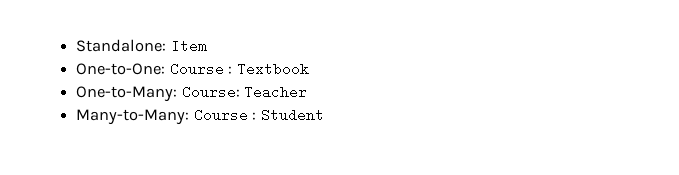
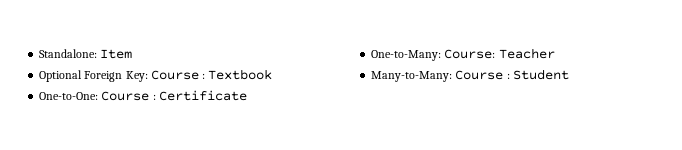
+ Optional Foreign Key: Course : Textbook
- One-to-One: Course : Textbook
+ One-to-One: Course : Certificate

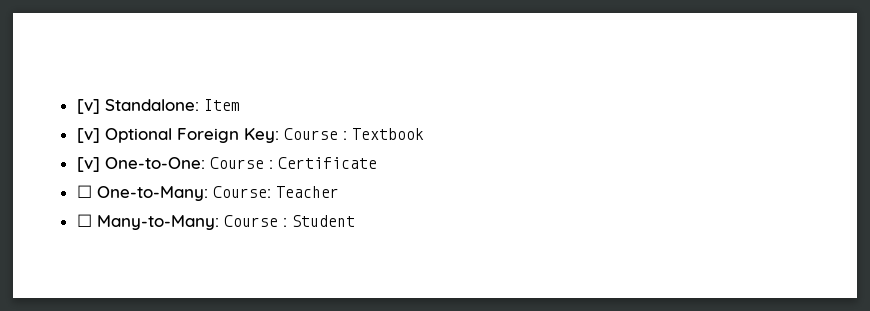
- Standalone: Item
+ [v] Standalone: Item
- Optional Foreign Key: Course : Textbook
+ [v] Optional Foreign Key: Course : Textbook
- One-to-One: Course : Certificate
+ [v] One-to-One: Course : Certificate
- One-to-Many: Course: Teacher
+ ☐ One-to-Many: Course: Teacher
- Many-to-Many: Course : Student
+ ☐ Many-to-Many: Course : Student

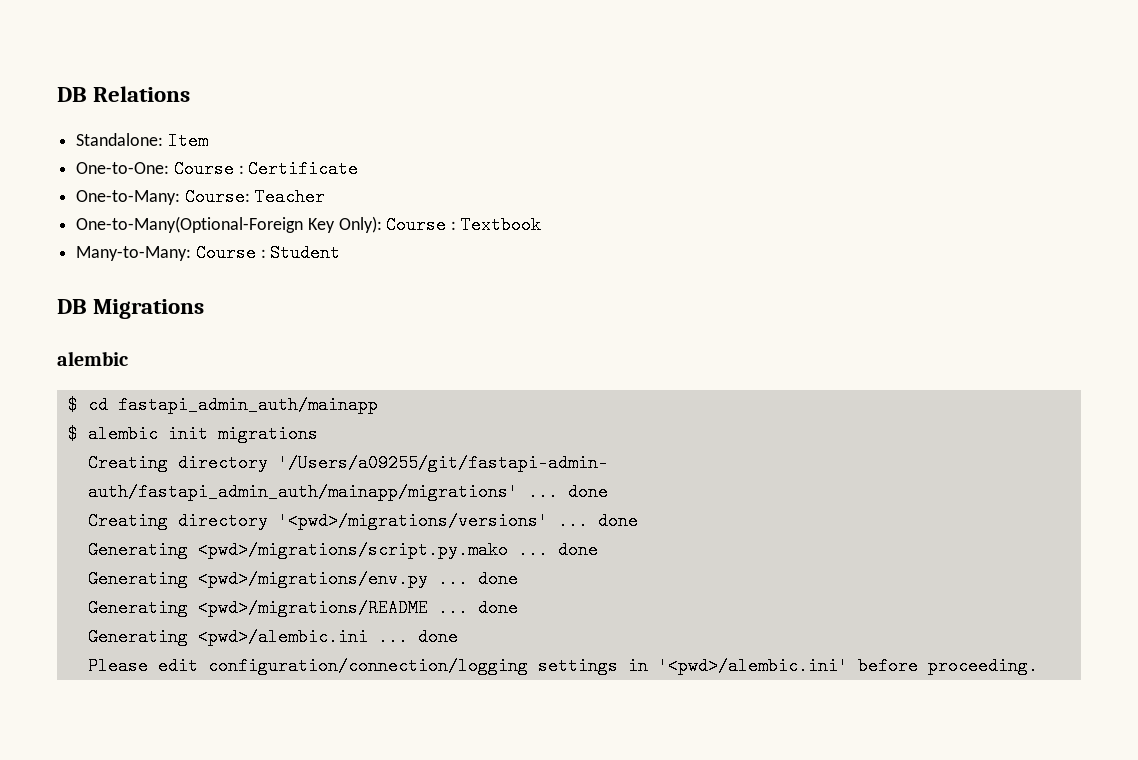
- [v] Standalone: Item
+ DB Relations
+ Standalone: Item
- [v] Optional Foreign Key: Course : Textbook
- [v] One-to-One: Course : Certificate
+ One-to-One: Course : Certificate
- ☐ One-to-Many: Course: Teacher
+ One-to-Many: Course: Teacher
- ☐ Many-to-Many: Course : Student
+ One-to-Many(Optional-Foreign Key Only): Course : Textbook
+ Many-to-Many: Course : Student
+ DB Migrations
+ alembic
+ $ cd fastapi_admin_auth/mainapp
+ $ alembic init migrations
+ Creating directory '/Users/a09255/git/fastapi-admin-
+ auth/fastapi_admin_auth/mainapp/migrations' ... done
+ Creating directory '<pwd>/migrations/versions' ... done
+ Generating <pwd>/migrations/script.py.mako ... done
+ Generating <pwd>/migrations/env.py ... done
+ Generating <pwd>/migrations/README ... done
+ Generating <pwd>/alembic.ini ... done
+ Please edit configuration/connection/logging settings in '<pwd>/alembic.ini' before proceeding.

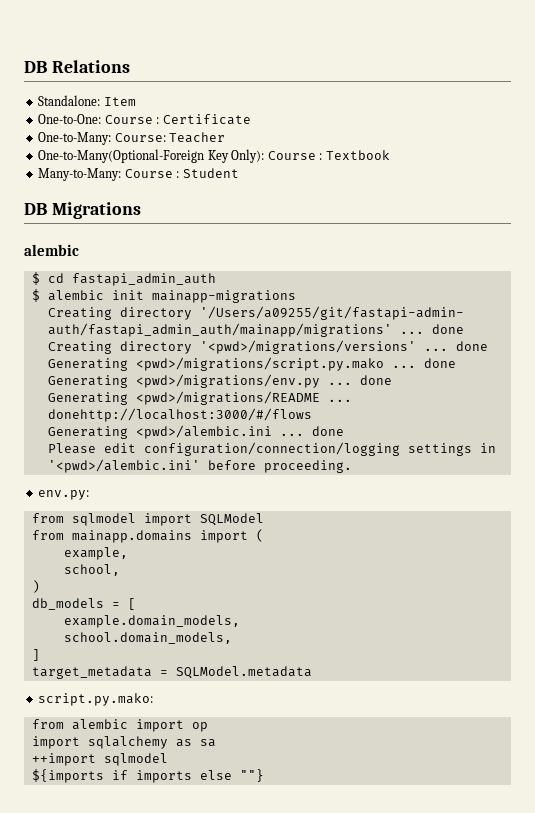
- $ cd fastapi_admin_auth/mainapp
+ $ cd fastapi_admin_auth
- $ alembic init migrations
+ $ alembic init mainapp-migrations
- Generating <pwd>/migrations/README ... done
+ Generating <pwd>/migrations/README ... donehttp://localhost:3000/#/flows
+ env.py:
+ from sqlmodel import SQLModel
+ from mainapp.domains import (
+ example,
+ school,
+ )
+ db_models = [
+ example.domain_models,
+ school.domain_models,
+ ]
+ target_metadata = SQLModel.metadata
+ script.py.mako:
+ from alembic import op
+ import sqlalchemy as sa
+ ++import sqlmodel
+ ${imports if imports else ""}

